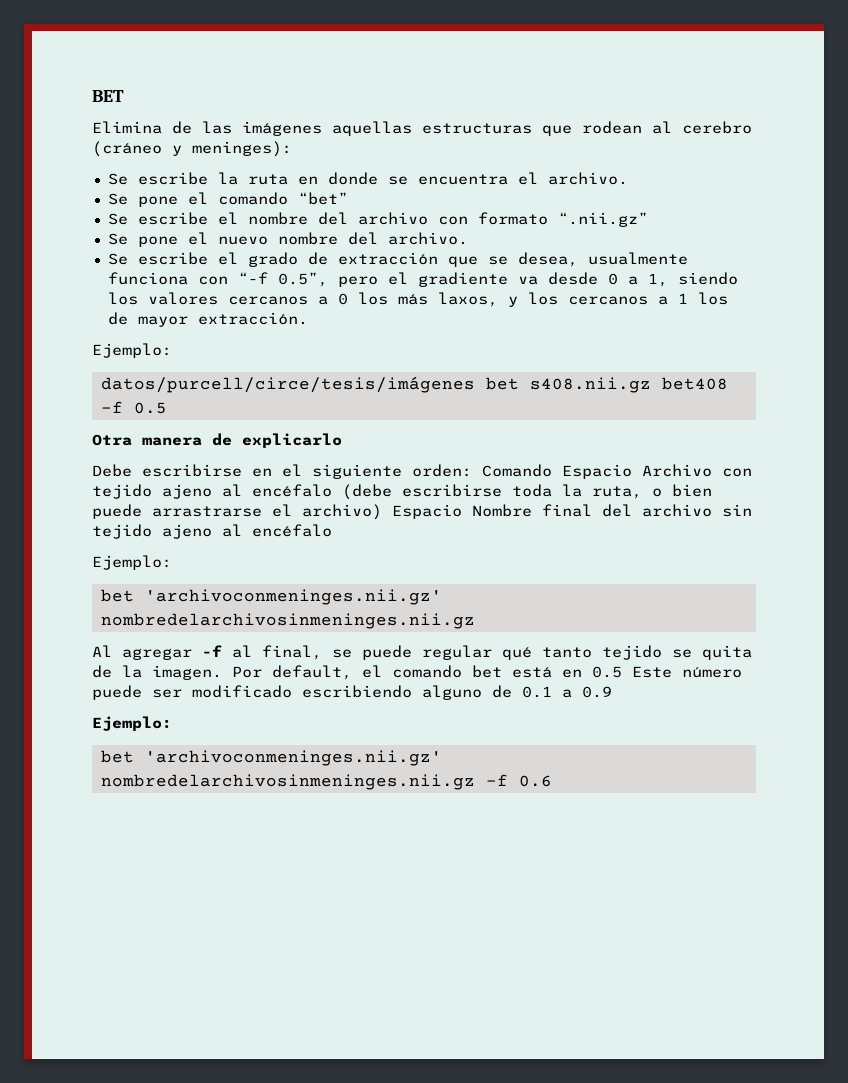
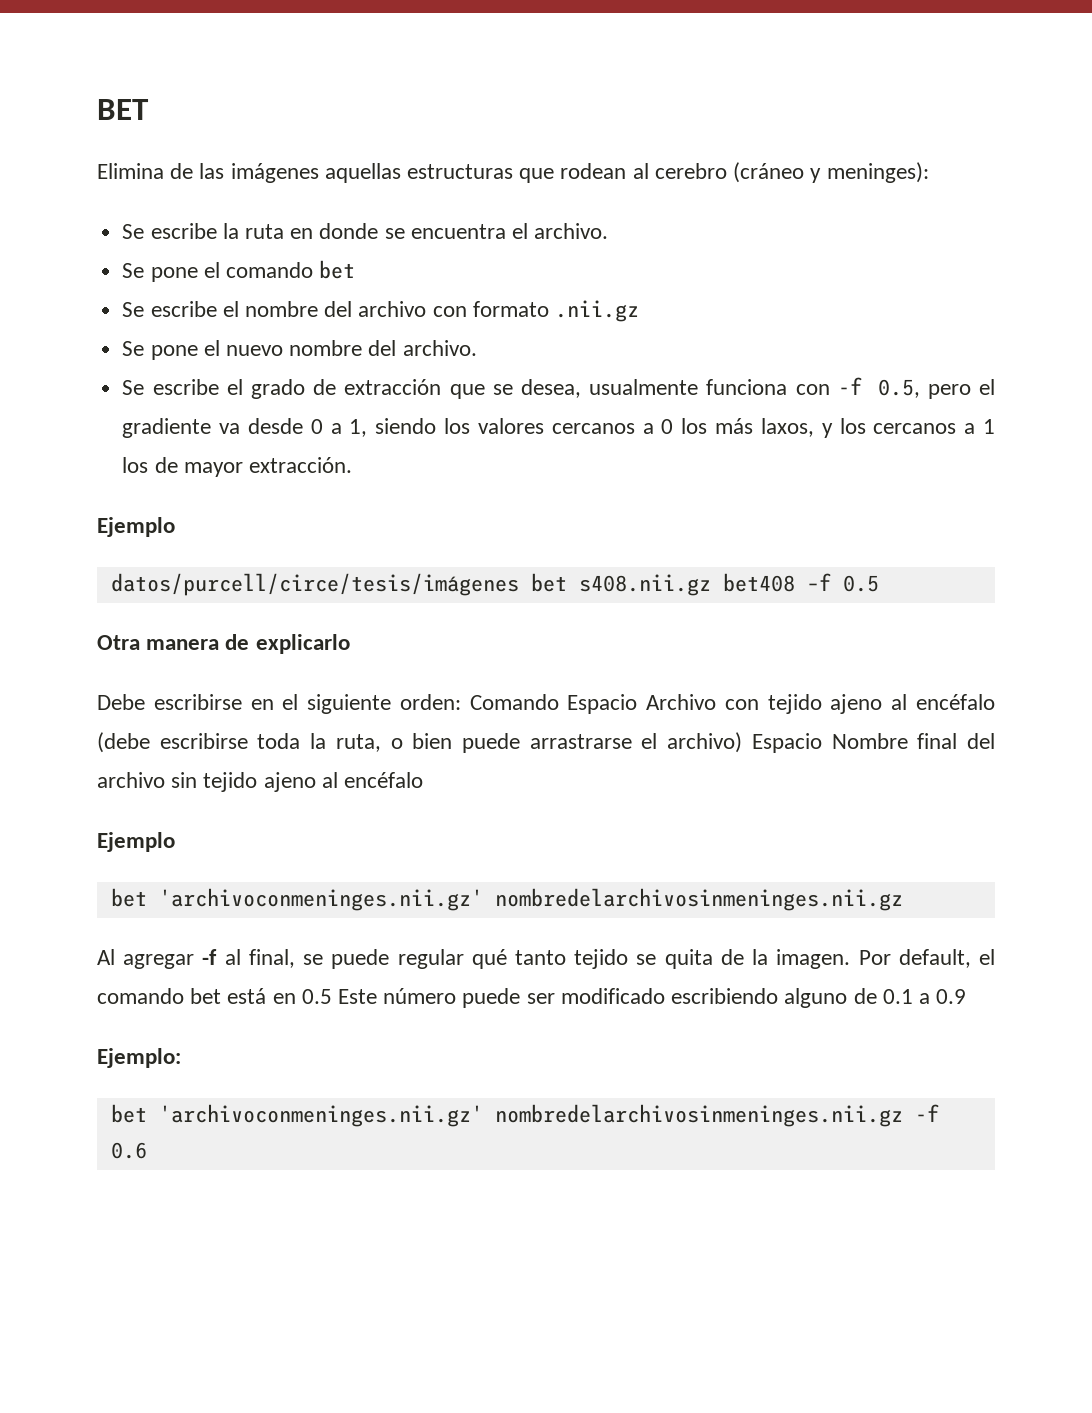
- Se pone el comando “bet”
+ Se pone el comando bet
- Se escribe el nombre del archivo con formato “.nii.gz”
+ Se escribe el nombre del archivo con formato .nii.gz
- Se escribe el grado de extracción que se desea, usualmente funciona con “-f 0.5”, pero el gradiente va desde 0 a 1, siendo los valores cercanos a 0 los más laxos, y los cercanos a 1 los de mayor extracción.
- Ejemplo:
+ Se escribe el grado de extracción que se desea, usualmente funciona con -f 0.5, pero el gradiente va desde 0 a 1, siendo los valores cercanos a 0 los más laxos, y los cercanos a 1 los de mayor extracción.
+ Ejemplo
  Debe escribirse en el siguiente orden: Comando Espacio Archivo con tejido ajeno al encéfalo (debe escribirse toda la ruta, o bien puede arrastrarse el archivo) Espacio Nombre final del archivo sin tejido ajeno al encéfalo
- Ejemplo:
+ Ejemplo

